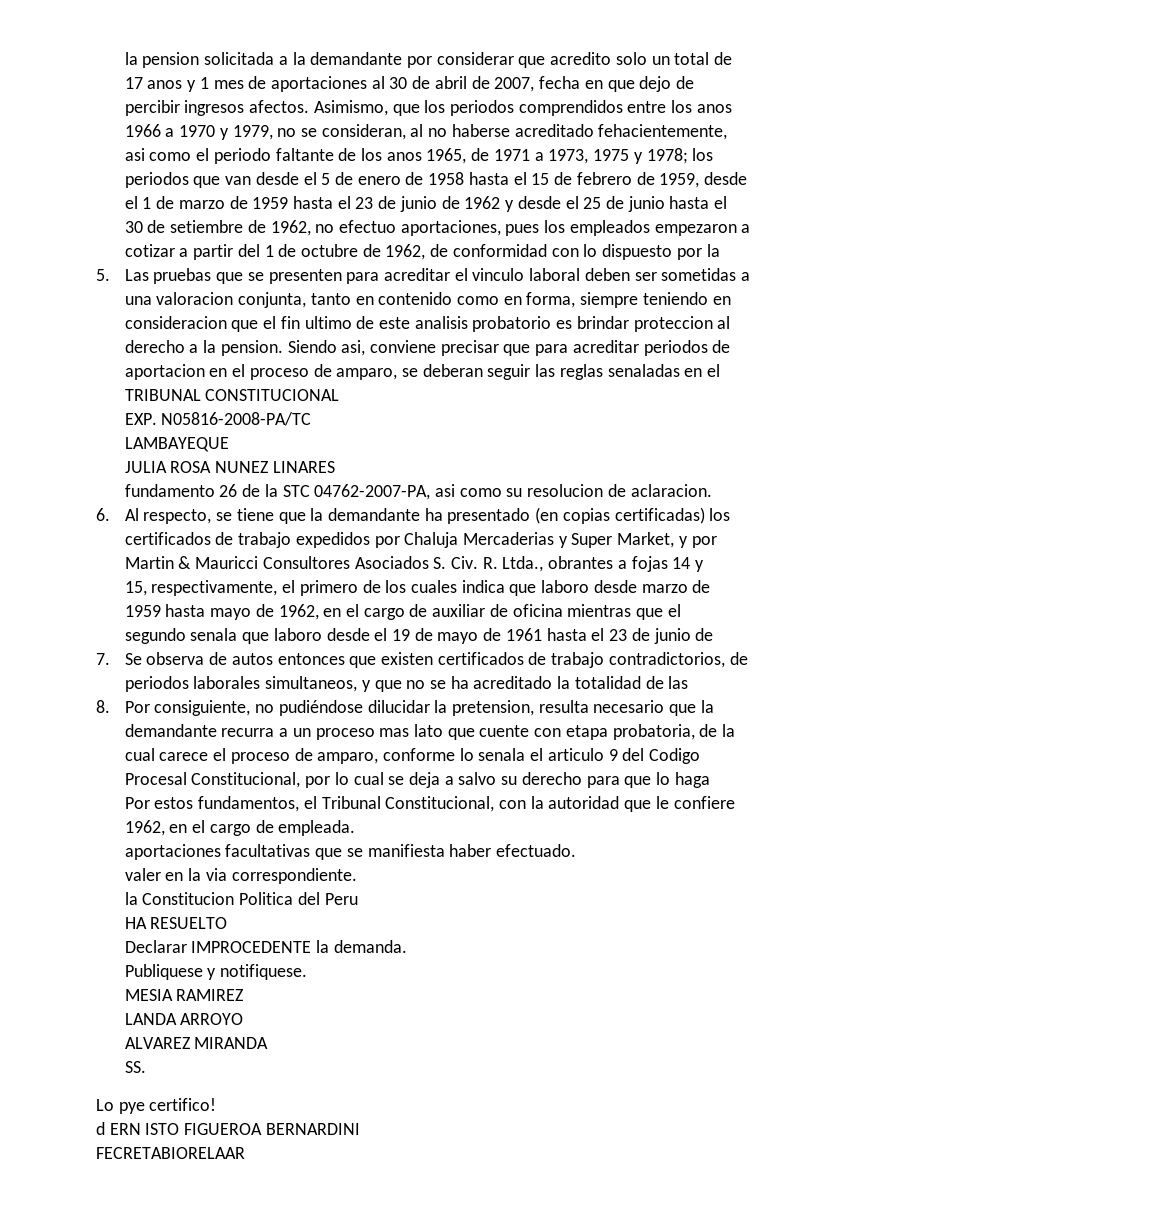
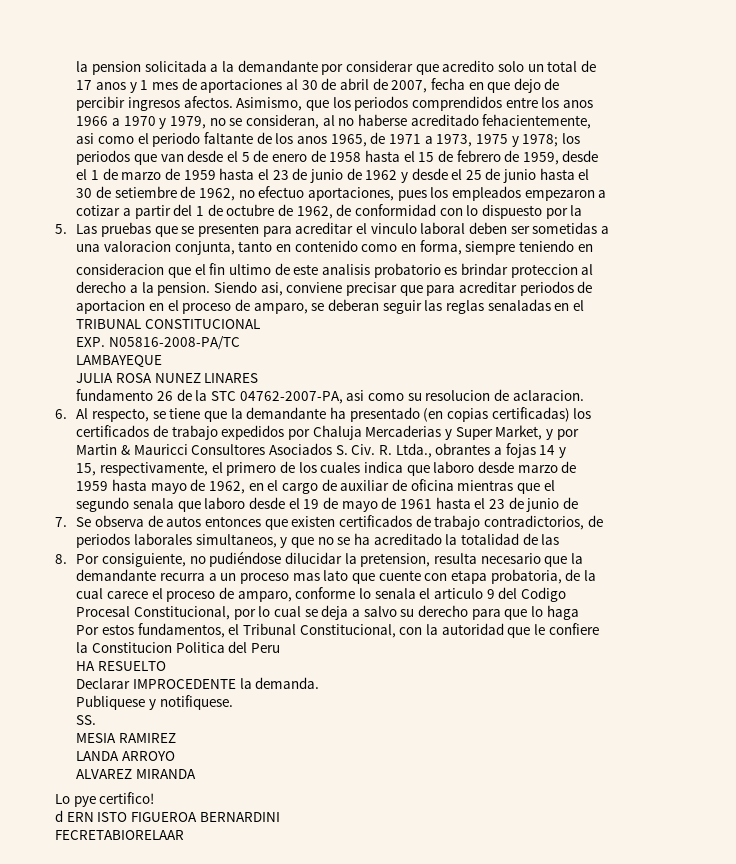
- 1962, en el cargo de empleada.
- aportaciones facultativas que se manifiesta haber efectuado.
- valer en la via correspondiente.
+ SS.
- SS.

